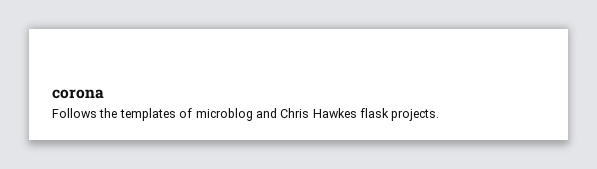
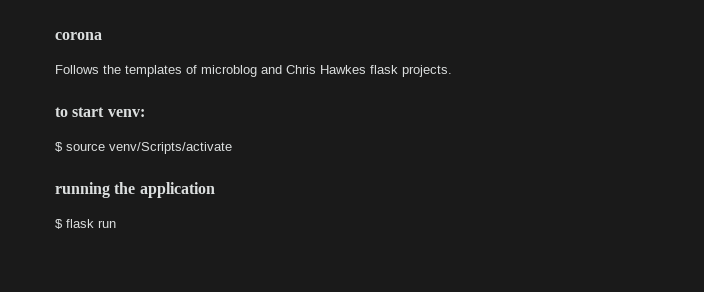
+ to start venv:
+ $ source venv/Scripts/activate
+ running the application
+ $ flask run

